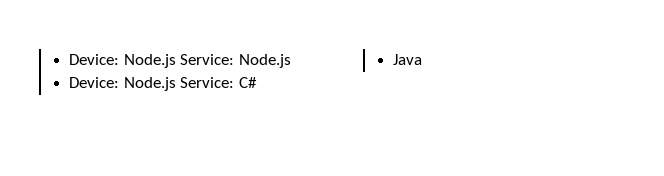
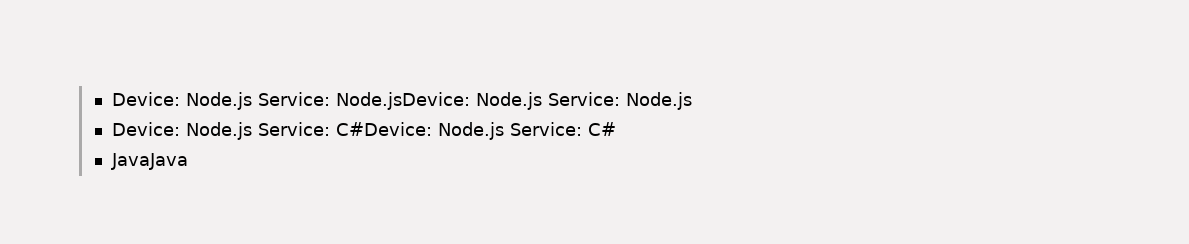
- Device: Node.js Service: Node.js
+ Device: Node.js Service: Node.jsDevice: Node.js Service: Node.js
- Device: Node.js Service: C#
+ Device: Node.js Service: C#Device: Node.js Service: C#
- Java
+ JavaJava

